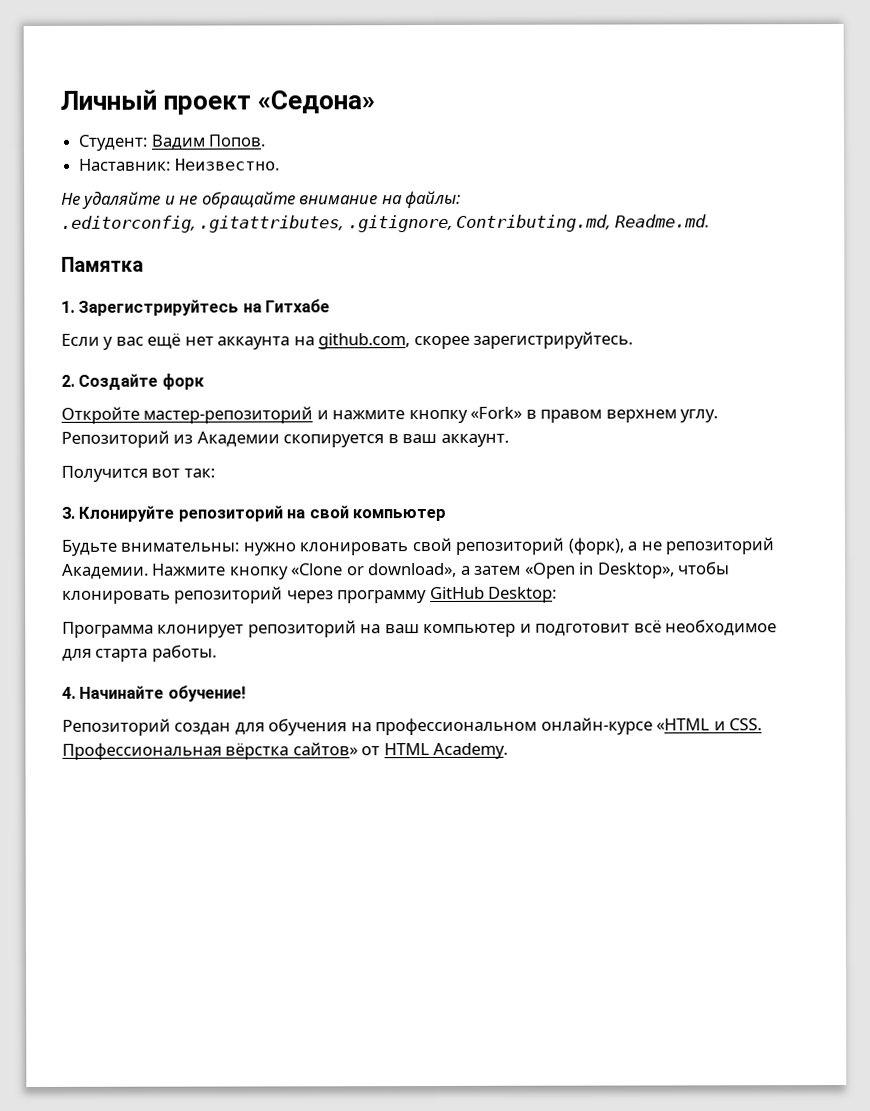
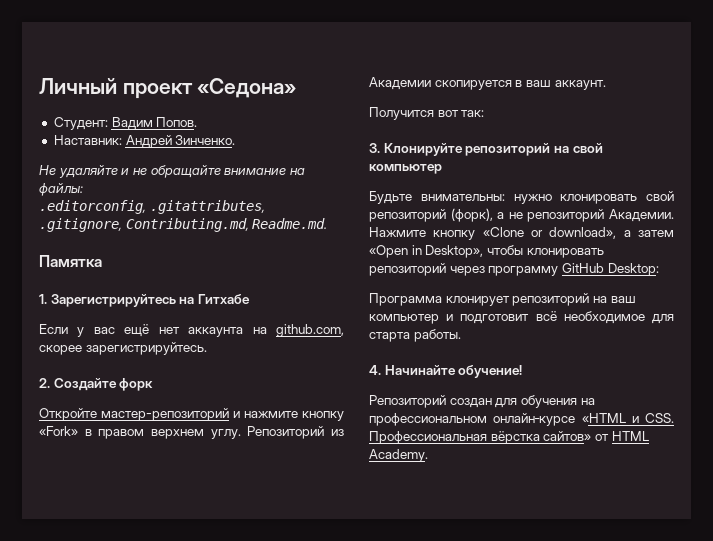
- Наставник: Неизвестно.
+ Наставник: Андрей Зинченко.

